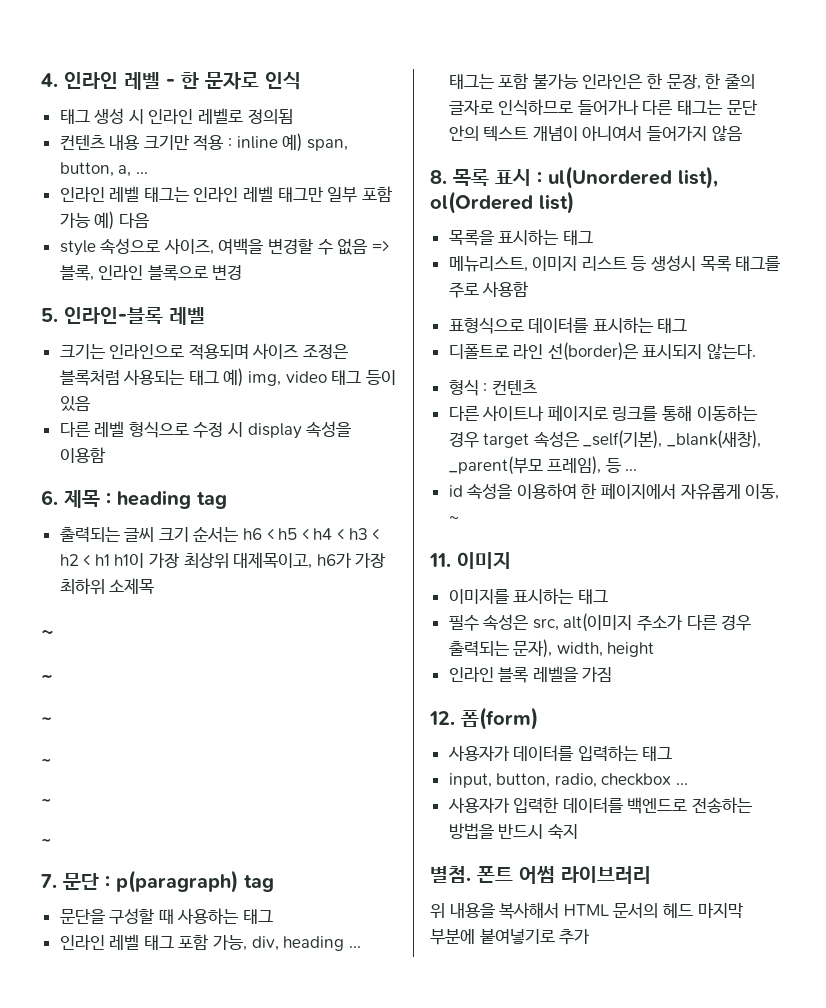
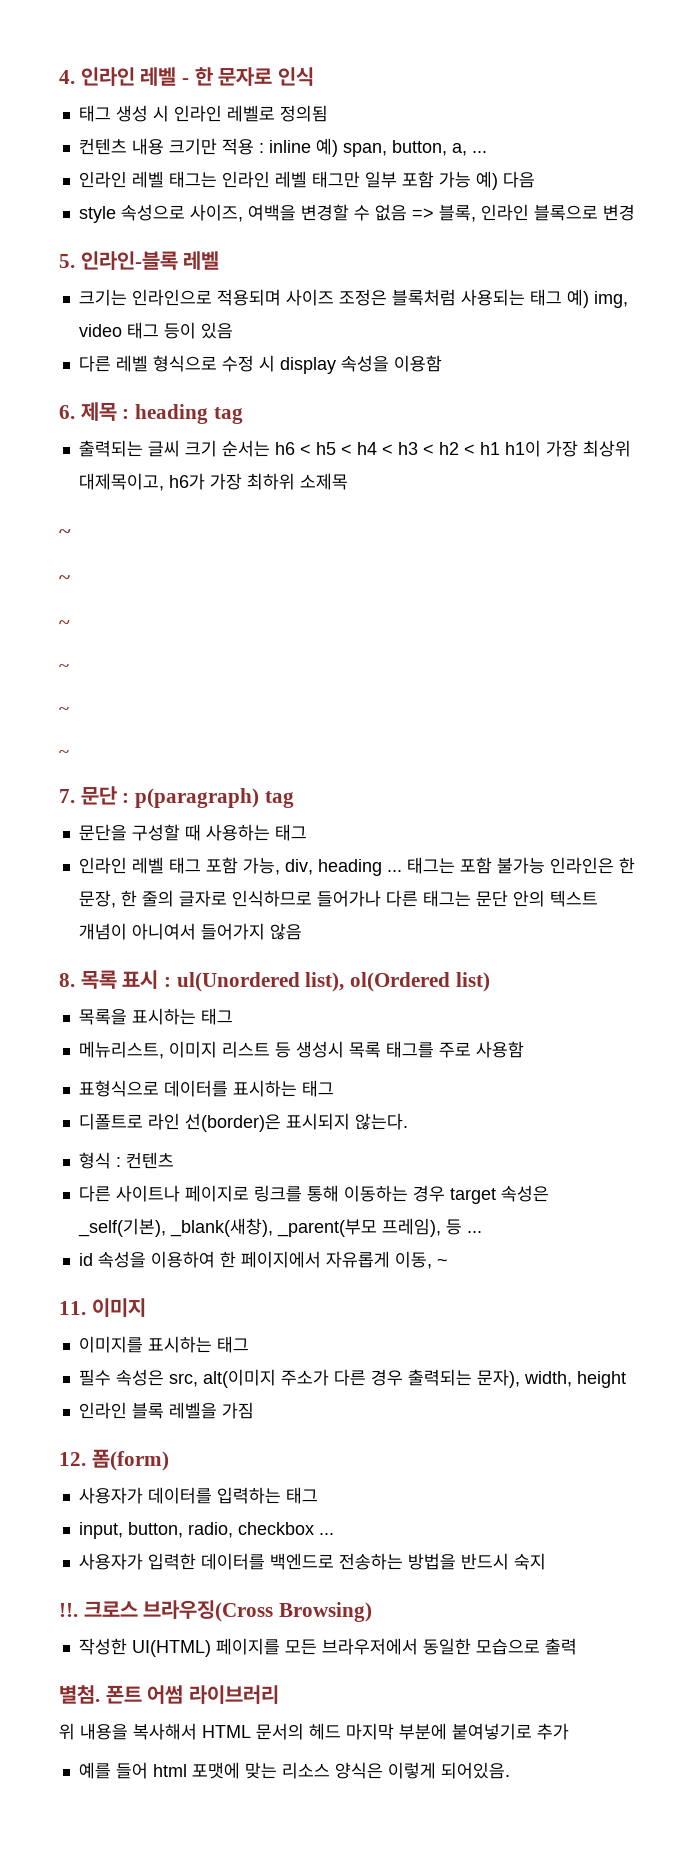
+ !!. 크로스 브라우징(Cross Browsing)
+ 작성한 UI(HTML) 페이지를 모든 브라우저에서 동일한 모습으로 출력
+ 예를 들어 html 포맷에 맞는 리소스 양식은 이렇게 되어있음.

